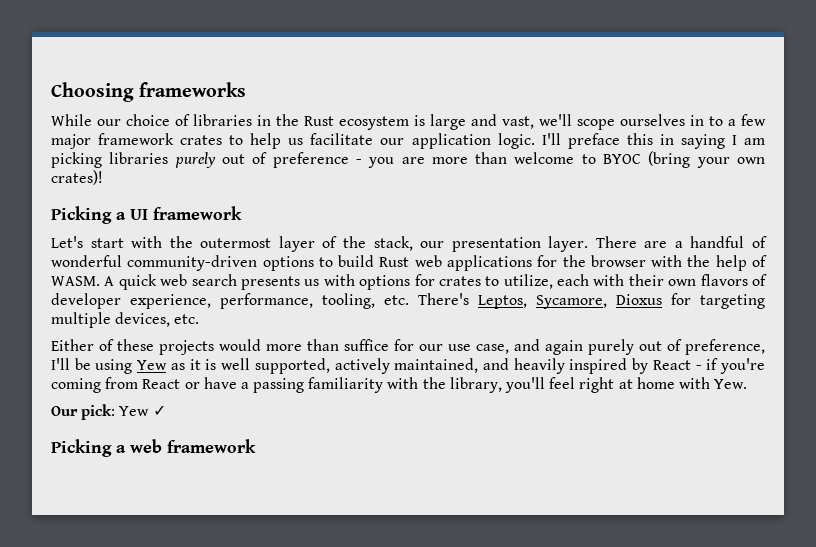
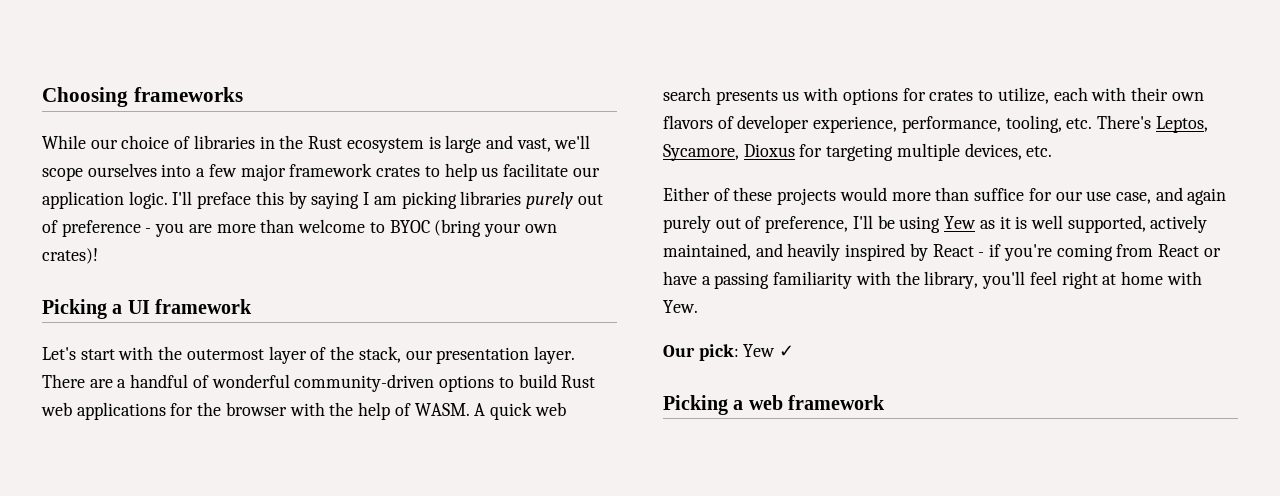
- While our choice of libraries in the Rust ecosystem is large and vast, we'll scope ourselves in to a few major framework crates to help us facilitate our application logic.
+ While our choice of libraries in the Rust ecosystem is large and vast, we'll scope ourselves into a few major framework crates to help us facilitate our application logic.
- I'll preface this in saying I am picking libraries purely out of preference - you are more than welcome to BYOC (bring your own crates)!
+ I'll preface this by saying I am picking libraries purely out of preference - you are more than welcome to BYOC (bring your own crates)!

